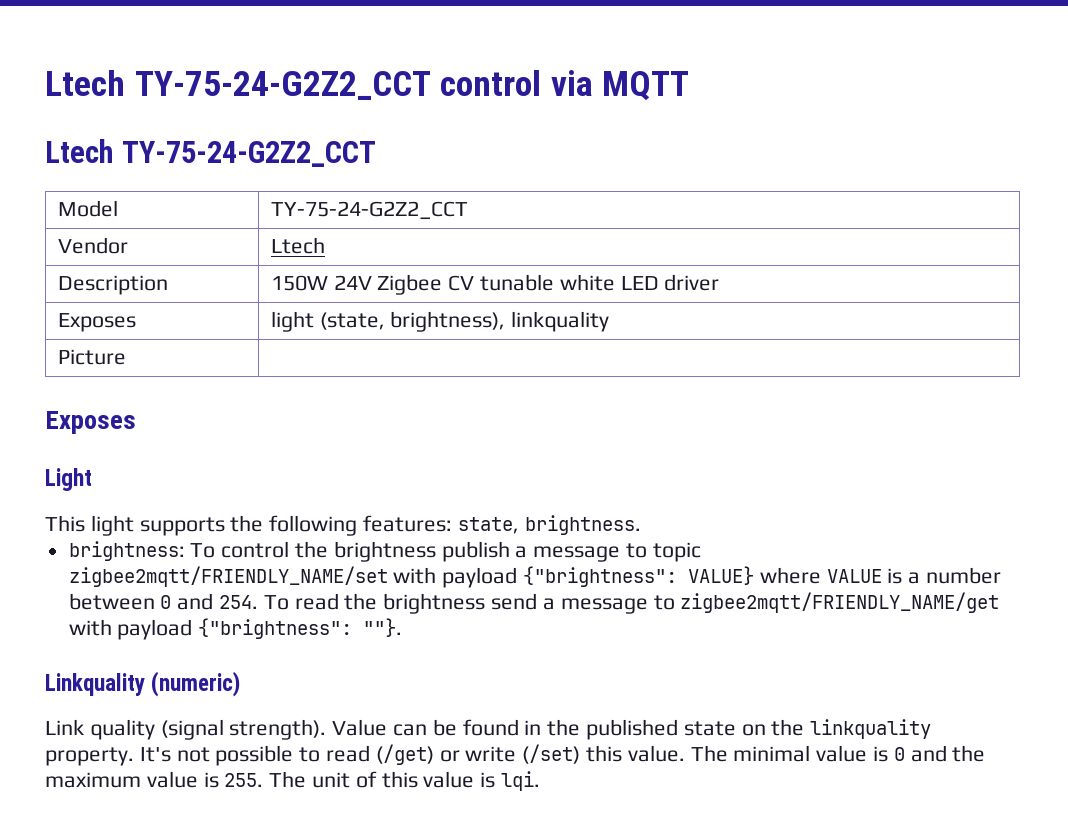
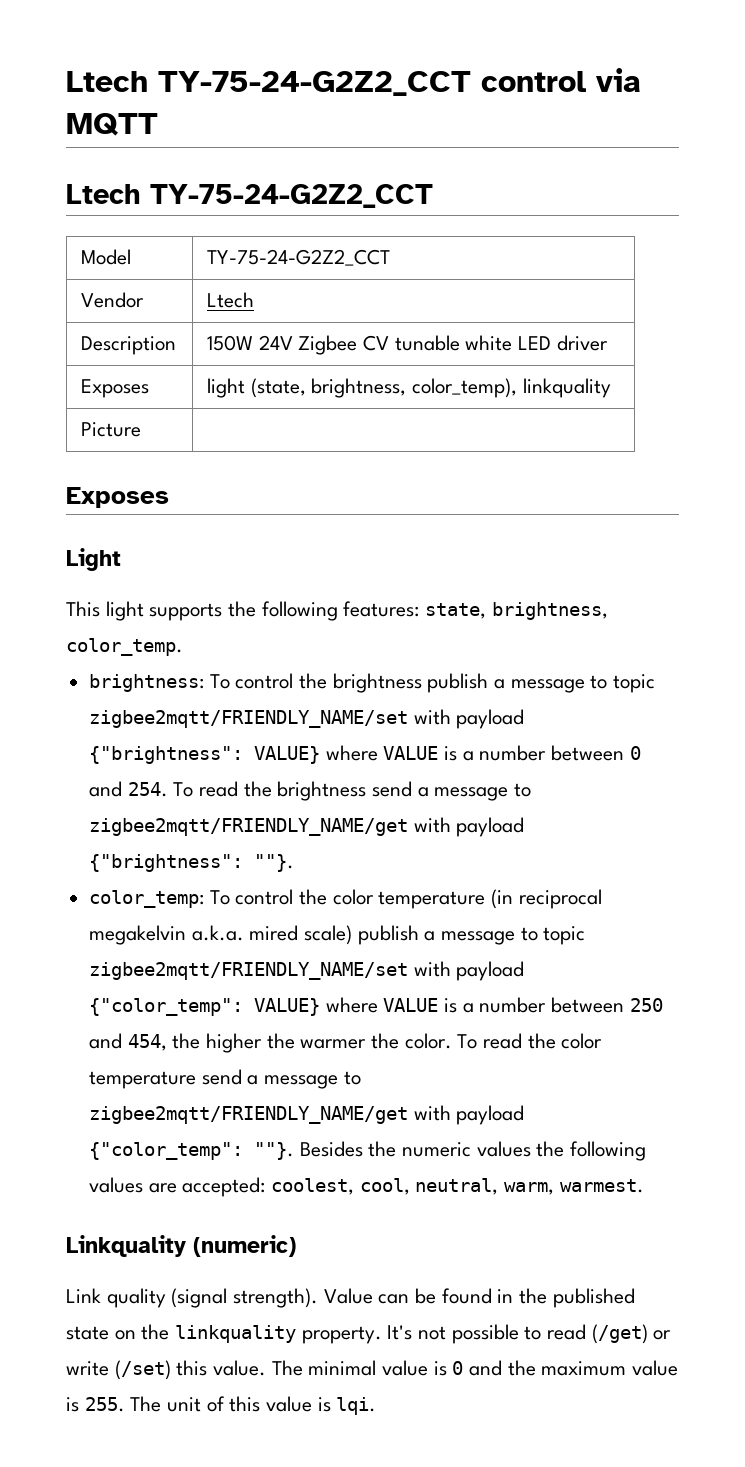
- Exposes | light (state, brightness), linkquality
+ Exposes | light (state, brightness, color_temp), linkquality
- This light supports the following features: state, brightness.
+ This light supports the following features: state, brightness, color_temp.
+ color_temp: To control the color temperature (in reciprocal megakelvin a.k.a. mired scale) publish a message to topic zigbee2mqtt/FRIENDLY_NAME/set with payload {"color_temp": VALUE} where VALUE is a number between 250 and 454, the higher the warmer the color. To read the color temperature send a message to zigbee2mqtt/FRIENDLY_NAME/get with payload {"color_temp": ""}. Besides the numeric values the following values are accepted: coolest, cool, neutral, warm, warmest.

